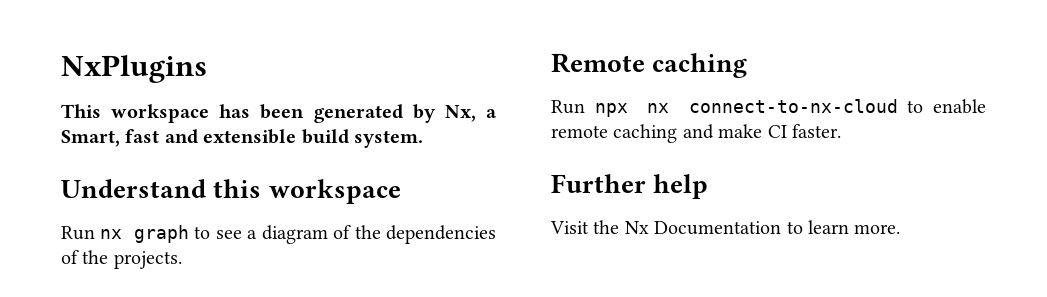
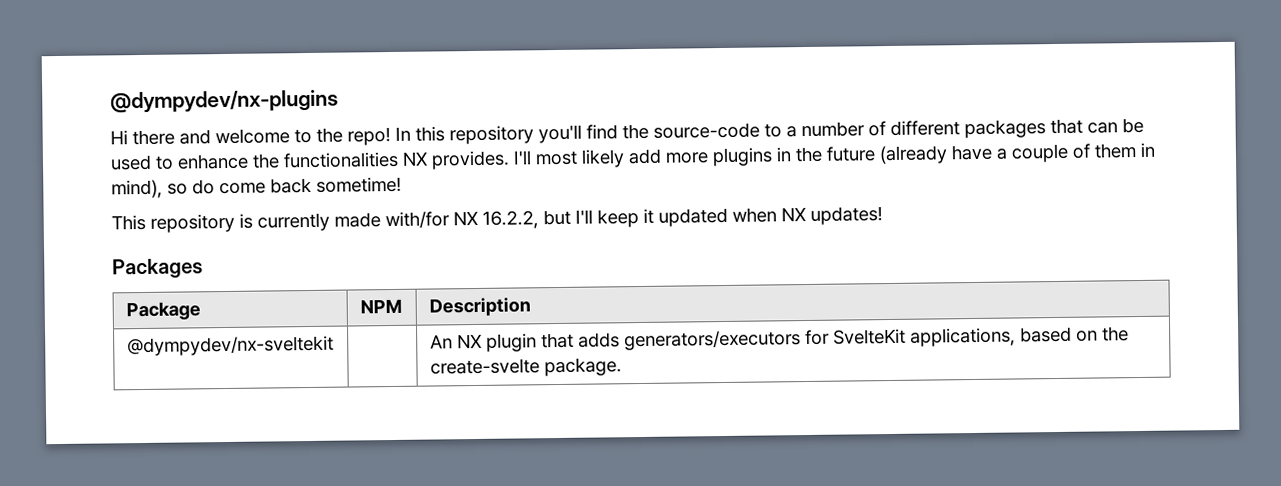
- NxPlugins
- This workspace has been generated by Nx, a Smart, fast and extensible build system.
- Understand this workspace
- Run nx graph to see a diagram of the dependencies of the projects.
- Remote caching
- Run npx nx connect-to-nx-cloud to enable remote caching and make CI faster.
- Further help
- Visit the Nx Documentation to learn more.
+ @dympydev/nx-plugins
+ Hi there and welcome to the repo! In this repository you'll find the source-code to a number of different packages that can be used to enhance the functionalities NX provides. I'll most likely add more plugins in the future (already have a couple of them in mind), so do come back sometime!
+ This repository is currently made with/for NX 16.2.2, but I'll keep it updated when NX updates!
+ Packages
+ Package | NPM | Description
+ @dympydev/nx-sveltekit | | An NX plugin that adds generators/executors for SvelteKit applications, based on the create-svelte package.

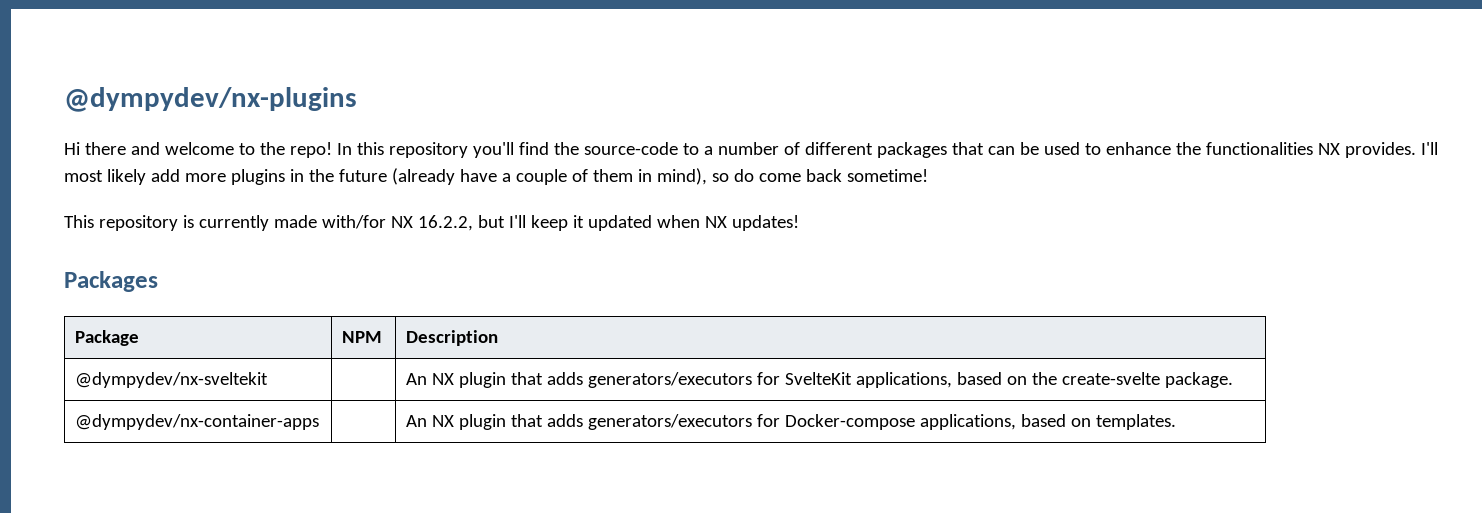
+ @dympydev/nx-container-apps | | An NX plugin that adds generators/executors for Docker-compose applications, based on templates.

